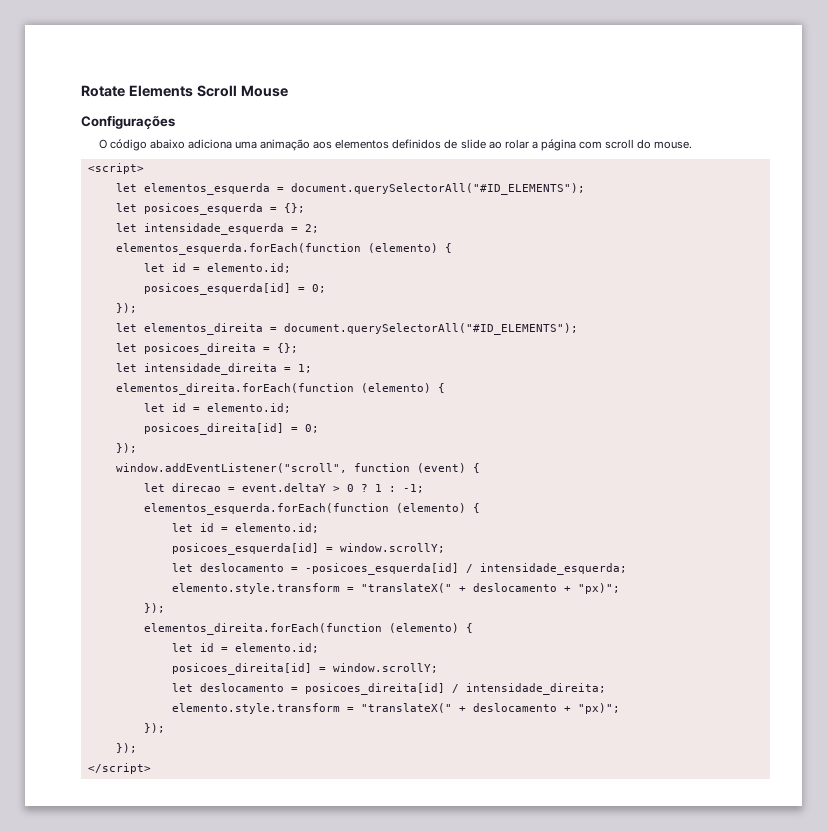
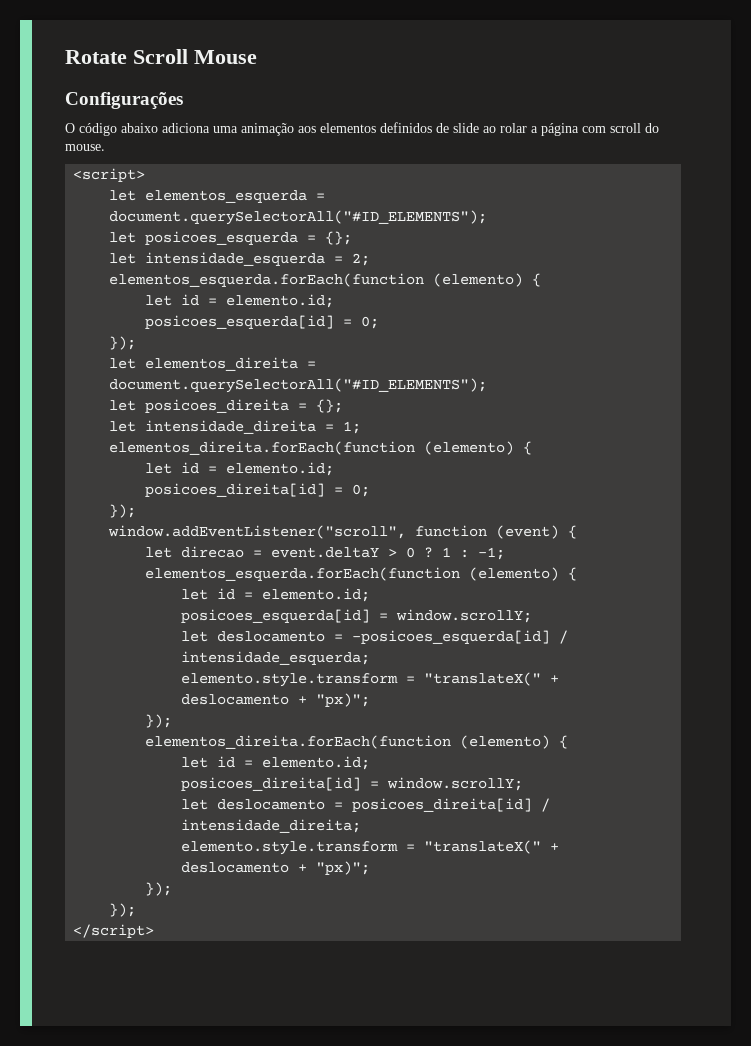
- Rotate Elements Scroll Mouse
+ Rotate Scroll Mouse

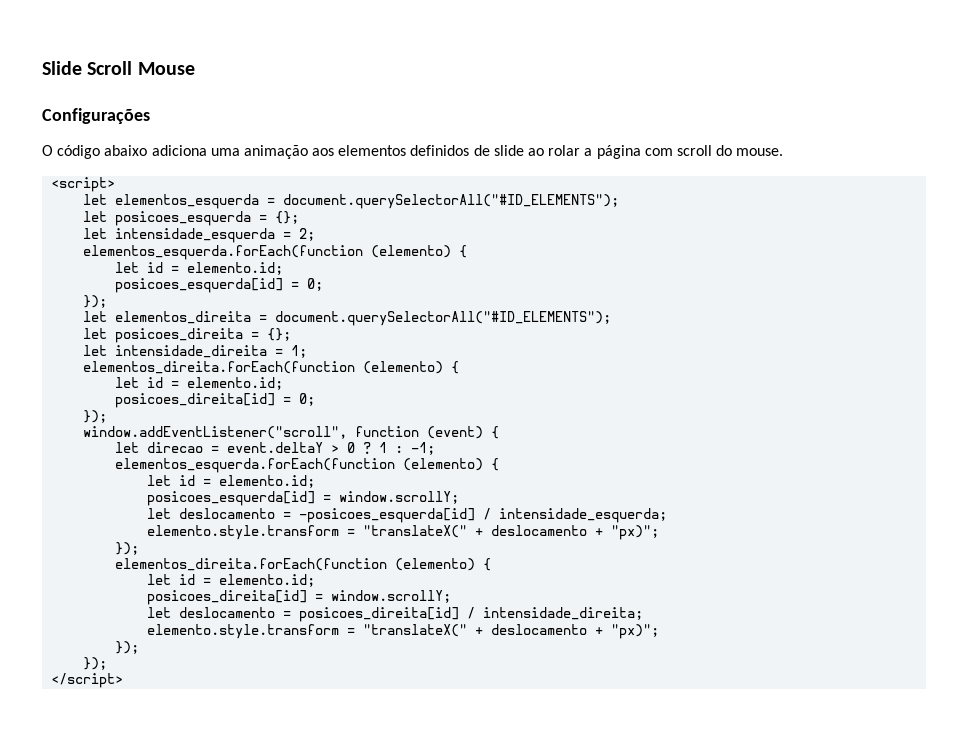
- Rotate Scroll Mouse
+ Slide Scroll Mouse

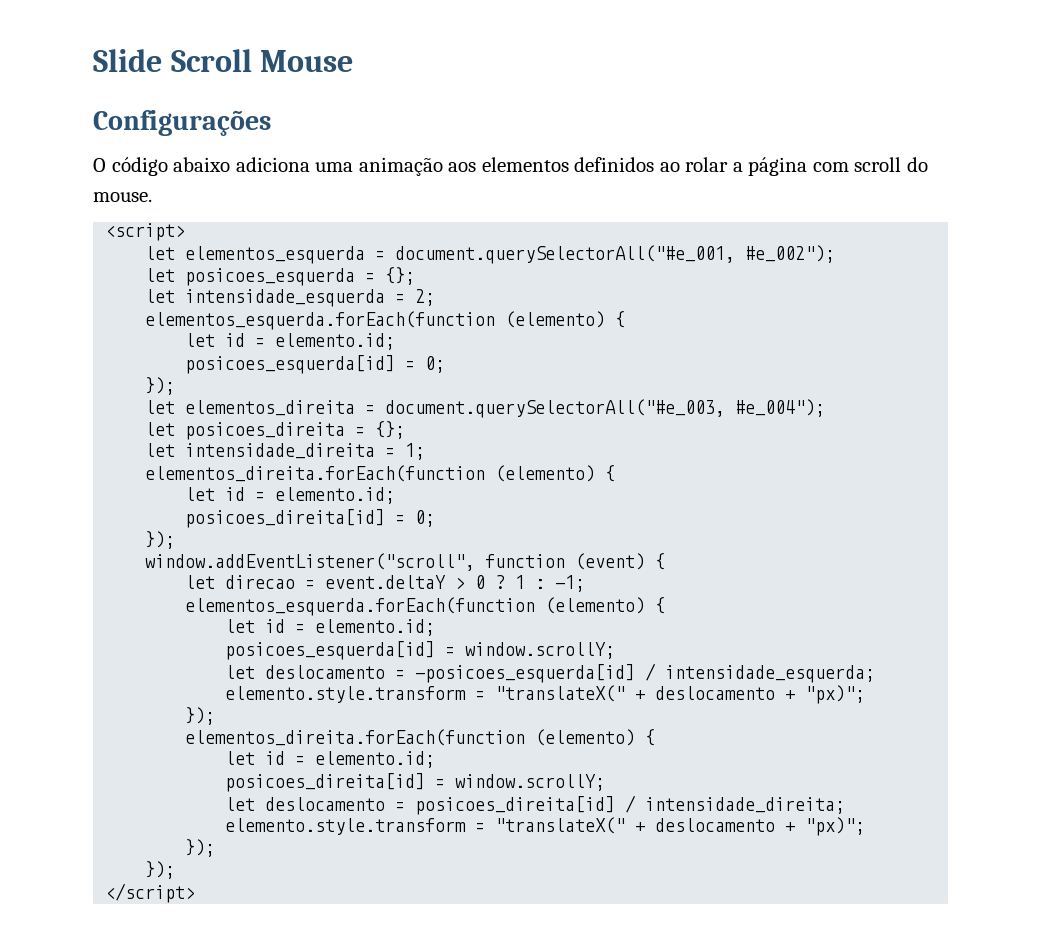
- O código abaixo adiciona uma animação aos elementos definidos de slide ao rolar a página com scroll do mouse.
+ O código abaixo adiciona uma animação aos elementos definidos ao rolar a página com scroll do mouse.
- let elementos_esquerda = document.querySelectorAll("#ID_ELEMENTS");
+ let elementos_esquerda = document.querySelectorAll("#e_001, #e_002");
- let elementos_direita = document.querySelectorAll("#ID_ELEMENTS");
+ let elementos_direita = document.querySelectorAll("#e_003, #e_004");

